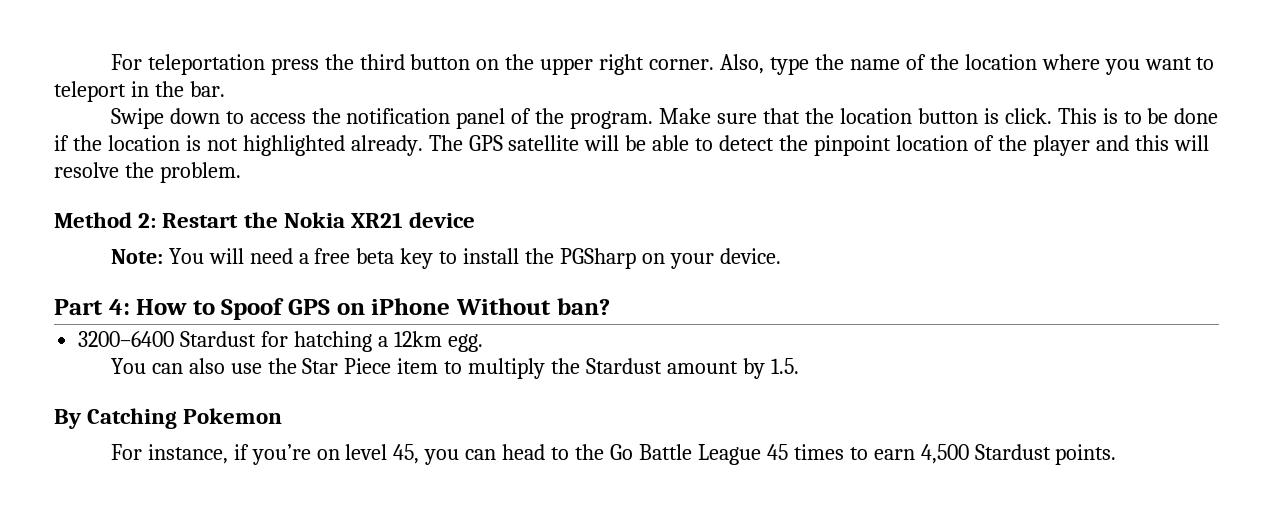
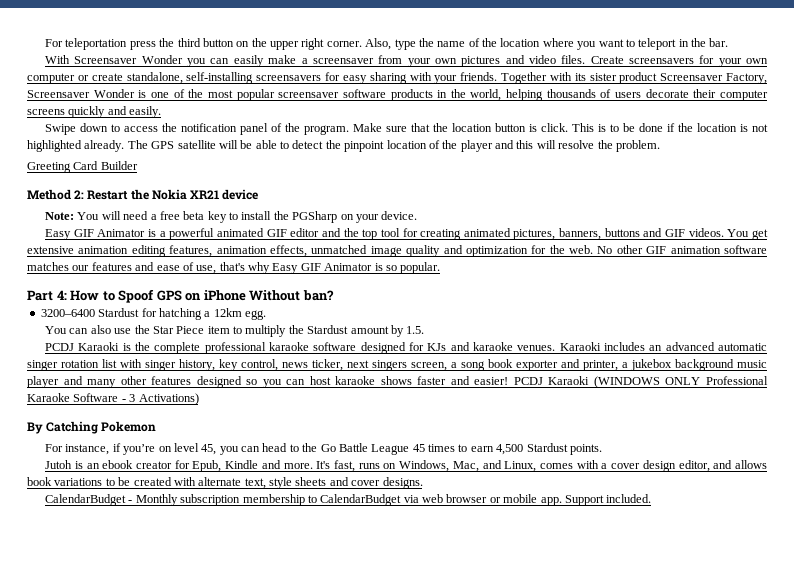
+ With Screensaver Wonder you can easily make a screensaver from your own pictures and video files. Create screensavers for your own computer or create standalone, self-installing screensavers for easy sharing with your friends. Together with its sister product Screensaver Factory, Screensaver Wonder is one of the most popular screensaver software products in the world, helping thousands of users decorate their computer screens quickly and easily.
+ Greeting Card Builder
+ Easy GIF Animator is a powerful animated GIF editor and the top tool for creating animated pictures, banners, buttons and GIF videos. You get extensive animation editing features, animation effects, unmatched image quality and optimization for the web. No other GIF animation software matches our features and ease of use, that's why Easy GIF Animator is so popular.
+ PCDJ Karaoki is the complete professional karaoke software designed for KJs and karaoke venues. Karaoki includes an advanced automatic singer rotation list with singer history, key control, news ticker, next singers screen, a song book exporter and printer, a jukebox background music player and many other features designed so you can host karaoke shows faster and easier! PCDJ Karaoki (WINDOWS ONLY Professional Karaoke Software - 3 Activations)
+ Jutoh is an ebook creator for Epub, Kindle and more. It's fast, runs on Windows, Mac, and Linux, comes with a cover design editor, and allows book variations to be created with alternate text, style sheets and cover designs.
+ CalendarBudget - Monthly subscription membership to CalendarBudget via web browser or mobile app. Support included.

